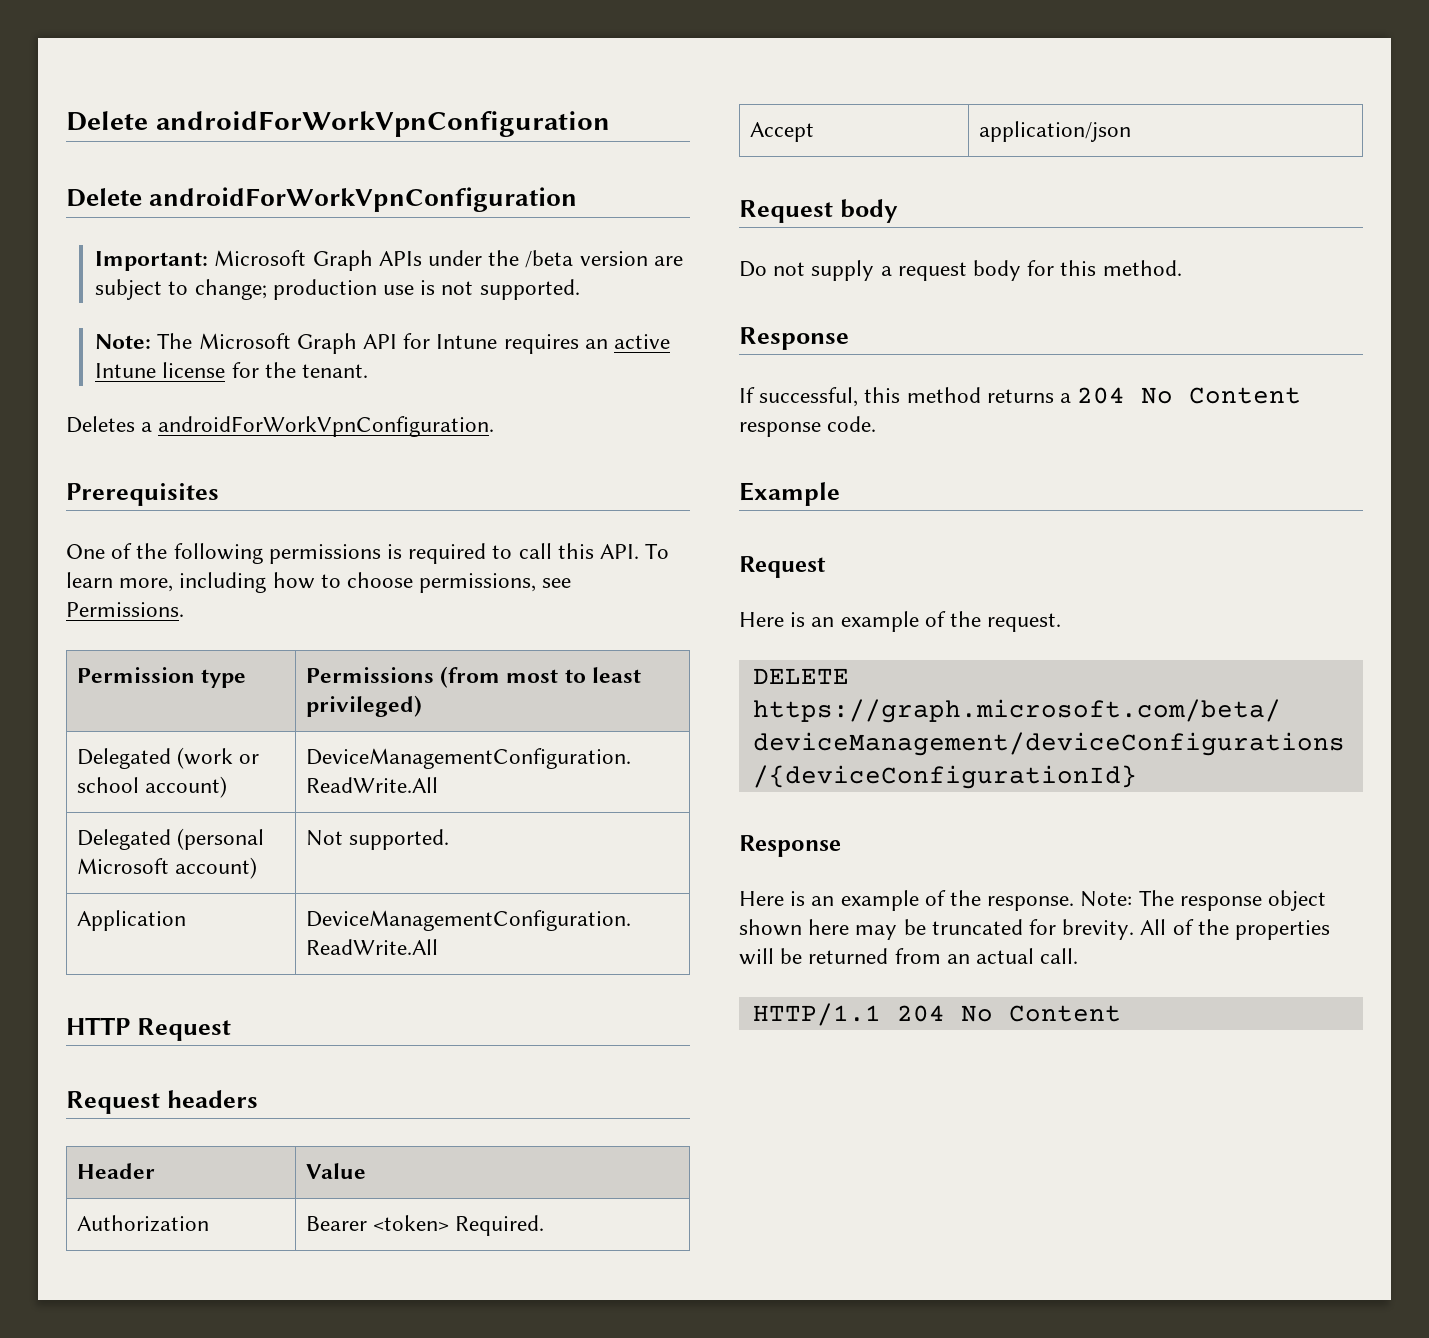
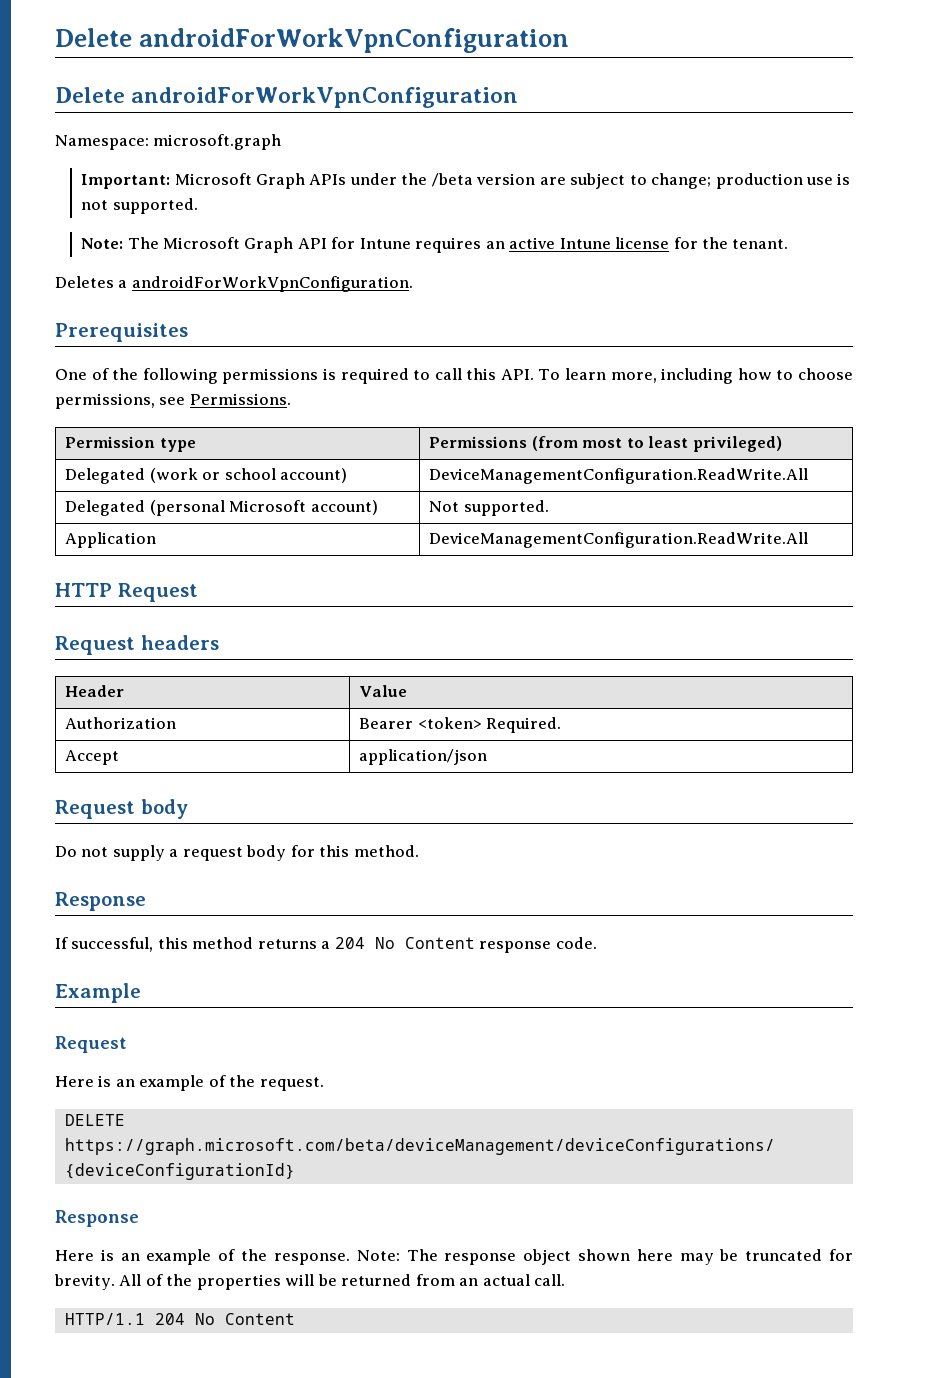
+ Namespace: microsoft.graph

